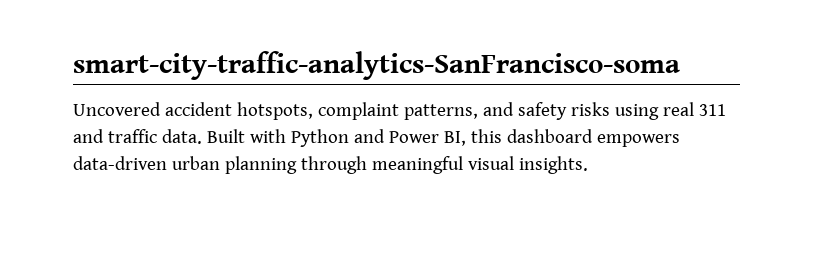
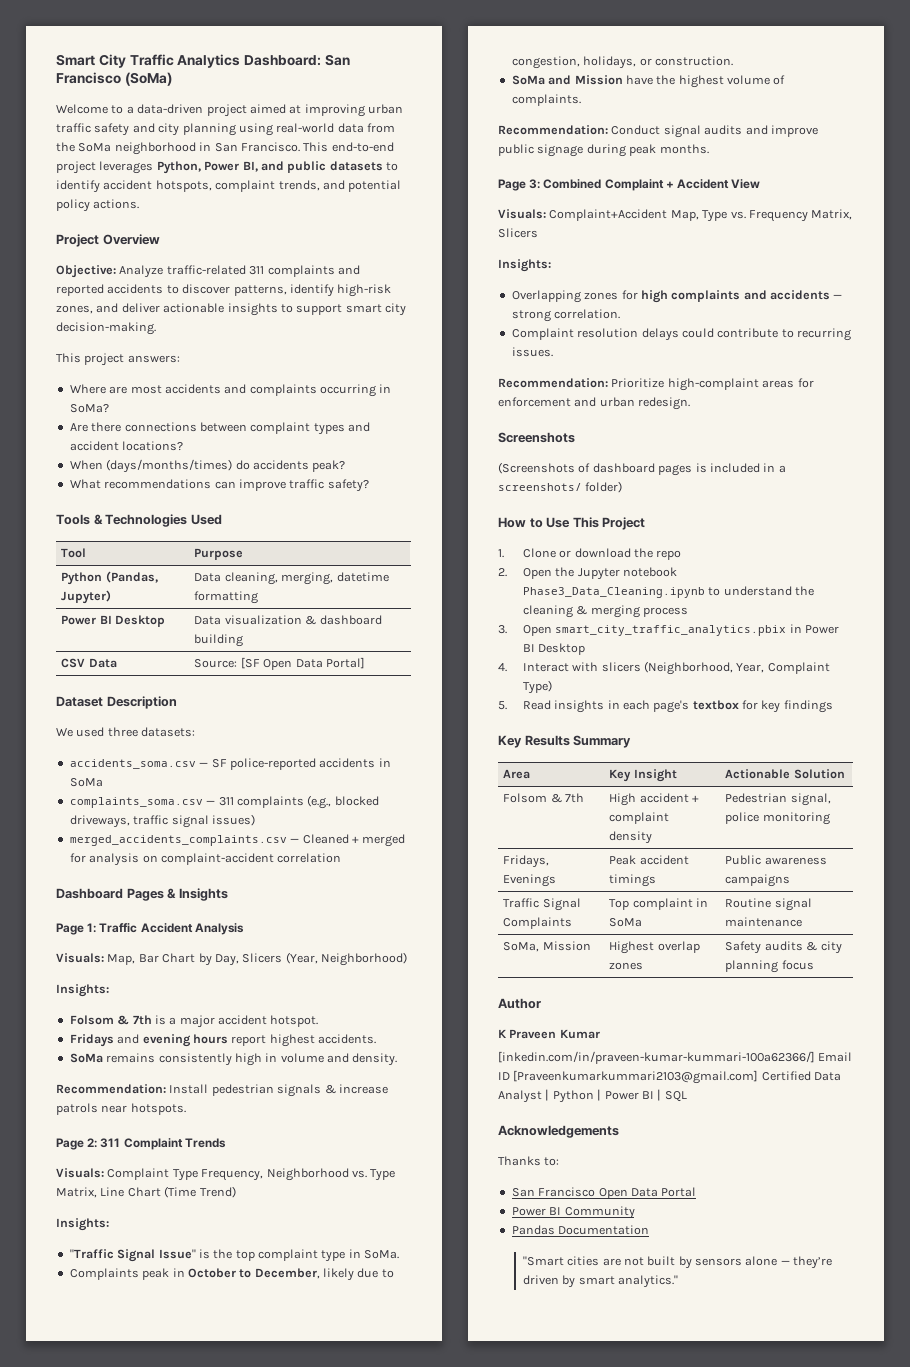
- smart-city-traffic-analytics-SanFrancisco-soma
- Uncovered accident hotspots, complaint patterns, and safety risks using real 311 and traffic data. Built with Python and Power BI, this dashboard empowers data-driven urban planning through meaningful visual insights.
+ Smart City Traffic Analytics Dashboard: San Francisco (SoMa)
+ Welcome to a data-driven project aimed at improving urban traffic safety and city planning using real-world data from the SoMa neighborhood in San Francisco. This end-to-end project leverages Python, Power BI, and public datasets to identify accident hotspots, complaint trends, and potential policy actions.
+ Project Overview
+ Objective: Analyze traffic-related 311 complaints and reported accidents to discover patterns, identify high-risk zones, and deliver actionable insights to support smart city decision-making.
+ This project answers:
+ Where are most accidents and complaints occurring in SoMa?
+ Are there connections between complaint types and accident locations?
+ When (days/months/times) do accidents peak?
+ What recommendations can improve traffic safety?
+ Tools & Technologies Used
+ Tool | Purpose
+ Python (Pandas, Jupyter) | Data cleaning, merging, datetime formatting
+ Power BI Desktop | Data visualization & dashboard building
+ CSV Data | Source: [SF Open Data Portal]
+ Dataset Description
+ We used three datasets:
+ accidents_soma.csv — SF police-reported accidents in SoMa
+ complaints_soma.csv — 311 complaints (e.g., blocked driveways, traffic signal issues)
+ merged_accidents_complaints.csv — Cleaned + merged for analysis on complaint-accident correlation
+ Dashboard Pages & Insights
+ Page 1: Traffic Accident Analysis
+ Visuals: Map, Bar Chart by Day, Slicers (Year, Neighborhood)
+ Insights:
+ Folsom & 7th is a major accident hotspot.
+ Fridays and evening hours report highest accidents.
+ SoMa remains consistently high in volume and density.
+ Recommendation: Install pedestrian signals & increase patrols near hotspots.
+ Page 2: 311 Complaint Trends
+ Visuals: Complaint Type Frequency, Neighborhood vs. Type Matrix, Line Chart (Time Trend)
+ Insights:
+ "Traffic Signal Issue" is the top complaint type in SoMa.
+ Complaints peak in October to December, likely due to congestion, holidays, or construction.
+ SoMa and Mission have the highest volume of complaints.
+ Recommendation: Conduct signal audits and improve public signage during peak months.
+ Page 3: Combined Complaint + Accident View
+ Visuals: Complaint+Accident Map, Type vs. Frequency Matrix, Slicers
+ Insights:
+ Overlapping zones for high complaints and accidents — strong correlation.
+ Complaint resolution delays could contribute to recurring issues.
+ Recommendation: Prioritize high-complaint areas for enforcement and urban redesign.
+ Screenshots
+ (Screenshots of dashboard pages is included in a screenshots/ folder)
+ How to Use This Project
+ 1. Clone or download the repo
+ 2. Open the Jupyter notebook Phase3_Data_Cleaning.ipynb to understand the cleaning & merging process
+ 3. Open smart_city_traffic_analytics.pbix in Power BI Desktop
+ 4. Interact with slicers (Neighborhood, Year, Complaint Type)
+ 5. Read insights in each page's textbox for key findings
+ Key Results Summary
+ Area | Key Insight | Actionable Solution
+ Folsom & 7th | High accident + complaint density | Pedestrian signal, police monitoring
+ Fridays, Evenings | Peak accident timings | Public awareness campaigns
+ Traffic Signal Complaints | Top complaint in SoMa | Routine signal maintenance
+ SoMa, Mission | Highest overlap zones | Safety audits & city planning focus
+ Author
+ K Praveen Kumar
+ [inkedin.com/in/praveen-kumar-kummari-100a62366/] Email ID [Praveenkumarkummari2103@gmail.com] Certified Data Analyst | Python | Power BI | SQL
+ Acknowledgements
+ Thanks to:
+ San Francisco Open Data Portal
+ Power BI Community
+ Pandas Documentation
+ "Smart cities are not built by sensors alone — they’re driven by smart analytics."

